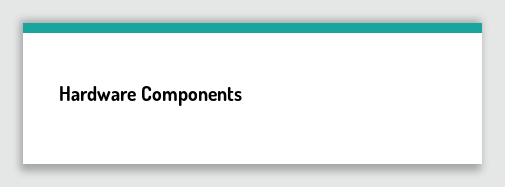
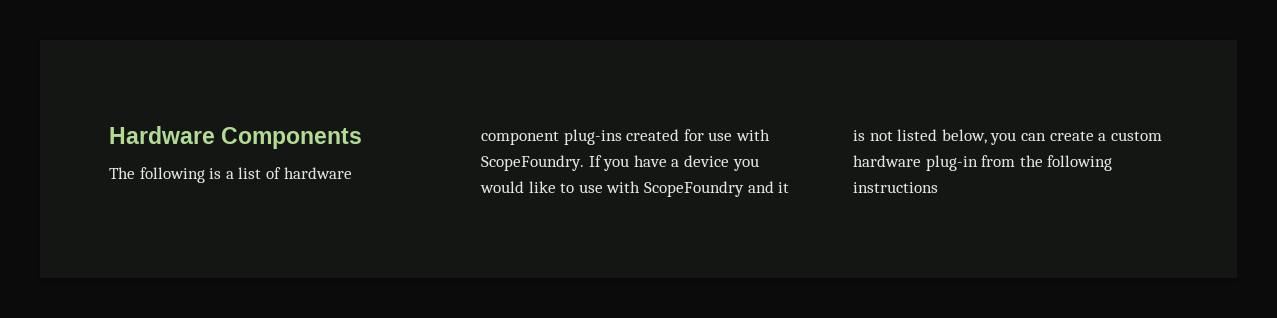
+ The following is a list of hardware component plug-ins created for use with ScopeFoundry. If you have a device you would like to use with ScopeFoundry and it is not listed below, you can create a custom hardware plug-in from the following instructions

